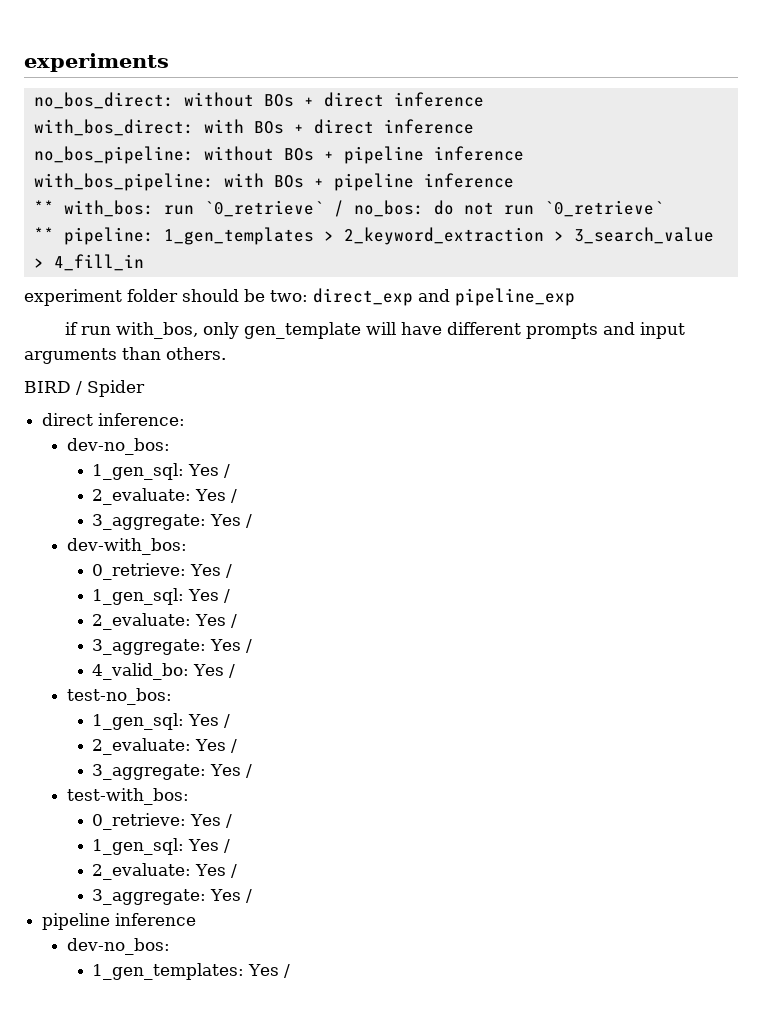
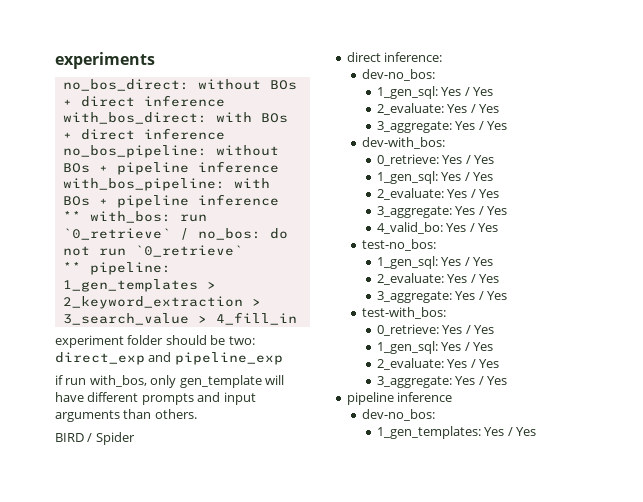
  direct inference:
  dev-no_bos:
- 1_gen_sql: Yes /
- 2_evaluate: Yes /
- 3_aggregate: Yes /
+ 1_gen_sql: Yes / Yes
+ 2_evaluate: Yes / Yes
+ 3_aggregate: Yes / Yes
  dev-with_bos:
- 0_retrieve: Yes /
- 1_gen_sql: Yes /
- 2_evaluate: Yes /
- 3_aggregate: Yes /
+ 0_retrieve: Yes / Yes
+ 1_gen_sql: Yes / Yes
+ 2_evaluate: Yes / Yes
+ 3_aggregate: Yes / Yes
- 4_valid_bo: Yes /
+ 4_valid_bo: Yes / Yes
  test-no_bos:
- 1_gen_sql: Yes /
- 2_evaluate: Yes /
- 3_aggregate: Yes /
+ 1_gen_sql: Yes / Yes
+ 2_evaluate: Yes / Yes
+ 3_aggregate: Yes / Yes
  test-with_bos:
- 0_retrieve: Yes /
- 1_gen_sql: Yes /
- 2_evaluate: Yes /
- 3_aggregate: Yes /
+ 0_retrieve: Yes / Yes
+ 1_gen_sql: Yes / Yes
+ 2_evaluate: Yes / Yes
+ 3_aggregate: Yes / Yes
- 1_gen_templates: Yes /
+ 1_gen_templates: Yes / Yes

